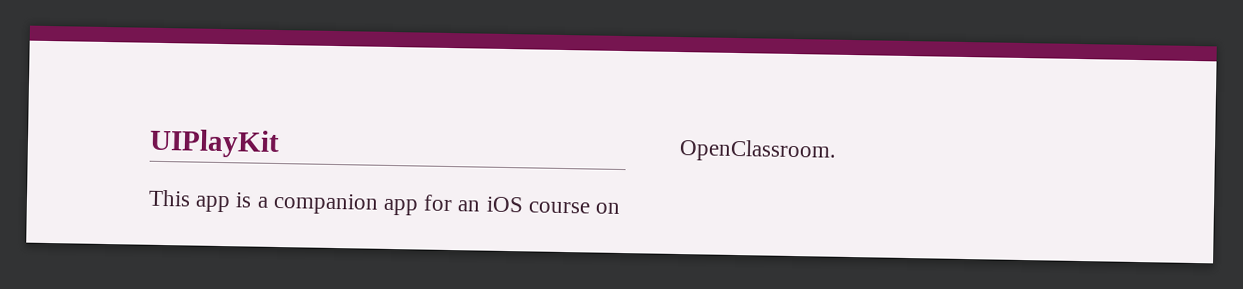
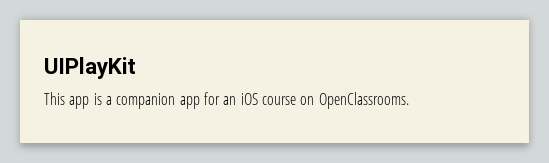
- This app is a companion app for an iOS course on OpenClassroom.
+ This app is a companion app for an iOS course on OpenClassrooms.

